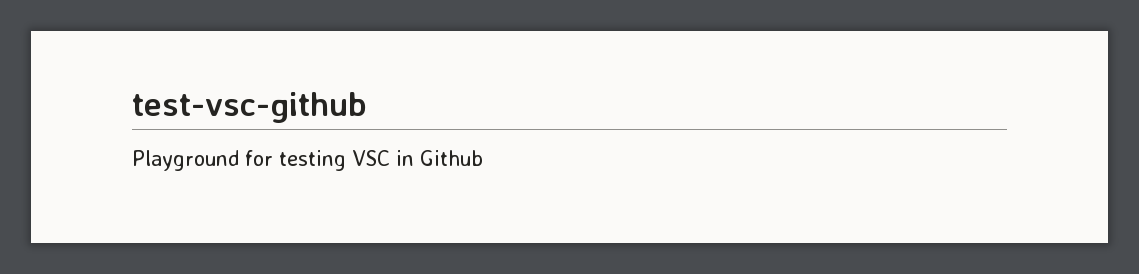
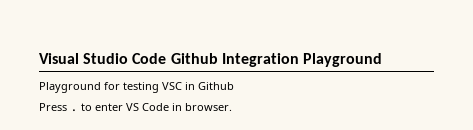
- test-vsc-github
+ Visual Studio Code Github Integration Playground
+ Press . to enter VS Code in browser.

